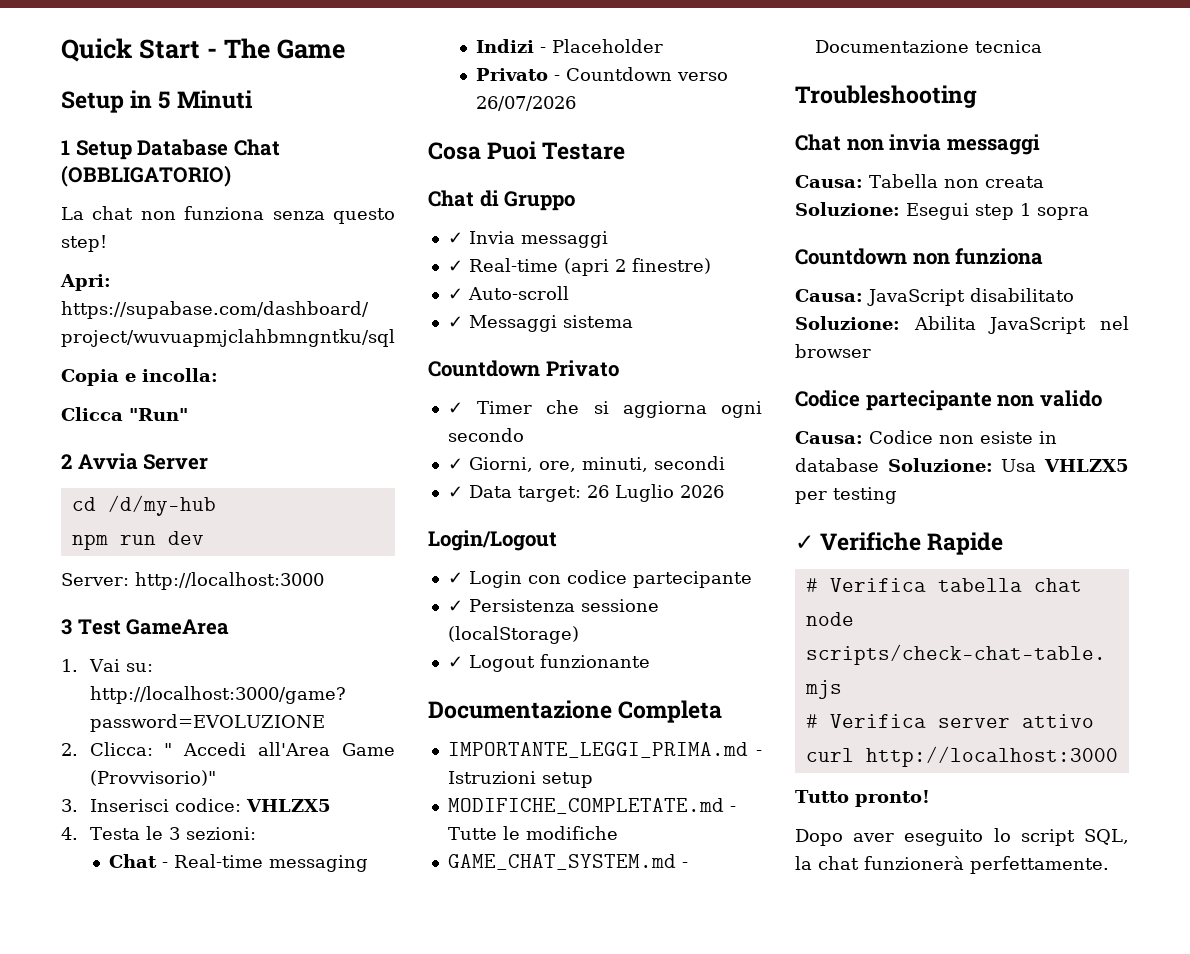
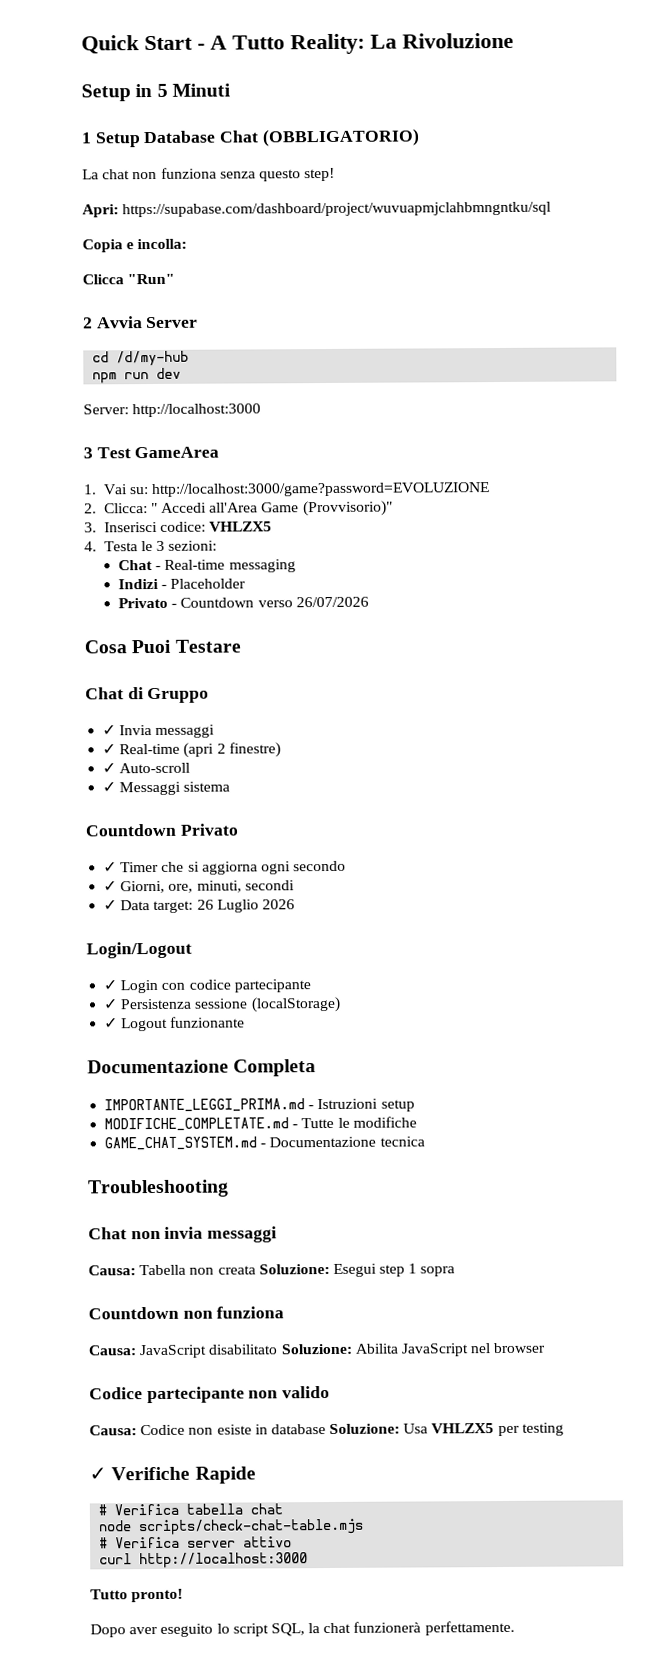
- Quick Start - The Game
+ Quick Start - A Tutto Reality: La Rivoluzione

